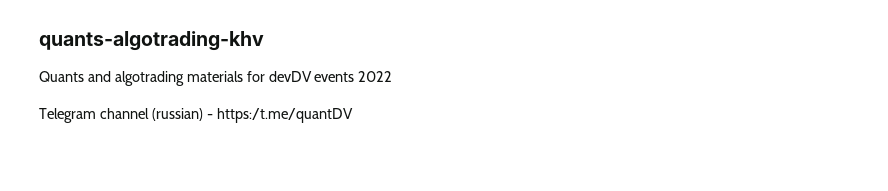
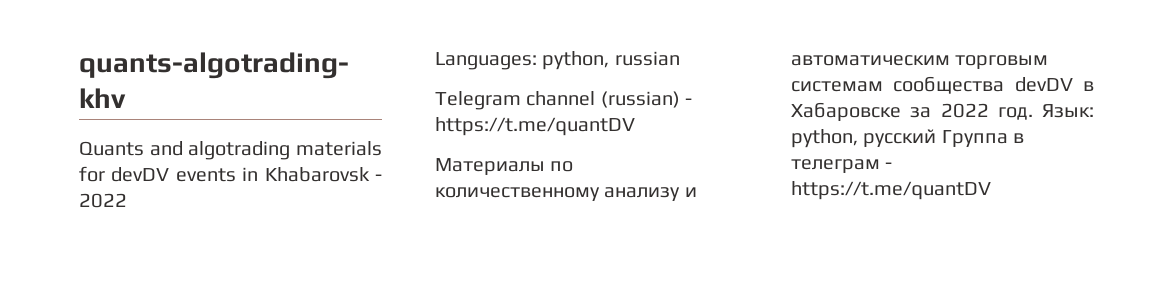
- Quants and algotrading materials for devDV events 2022
- Telegram channel (russian) - https:/t.me/quantDV
+ Quants and algotrading materials for devDV events in Khabarovsk - 2022
+ Languages: python, russian
+ Telegram channel (russian) - https://t.me/quantDV
+ Материалы по количественному анализу и автоматическим торговым системам сообщества devDV в Хабаровске за 2022 год. Язык: python, русский Группа в телеграм - https://t.me/quantDV

